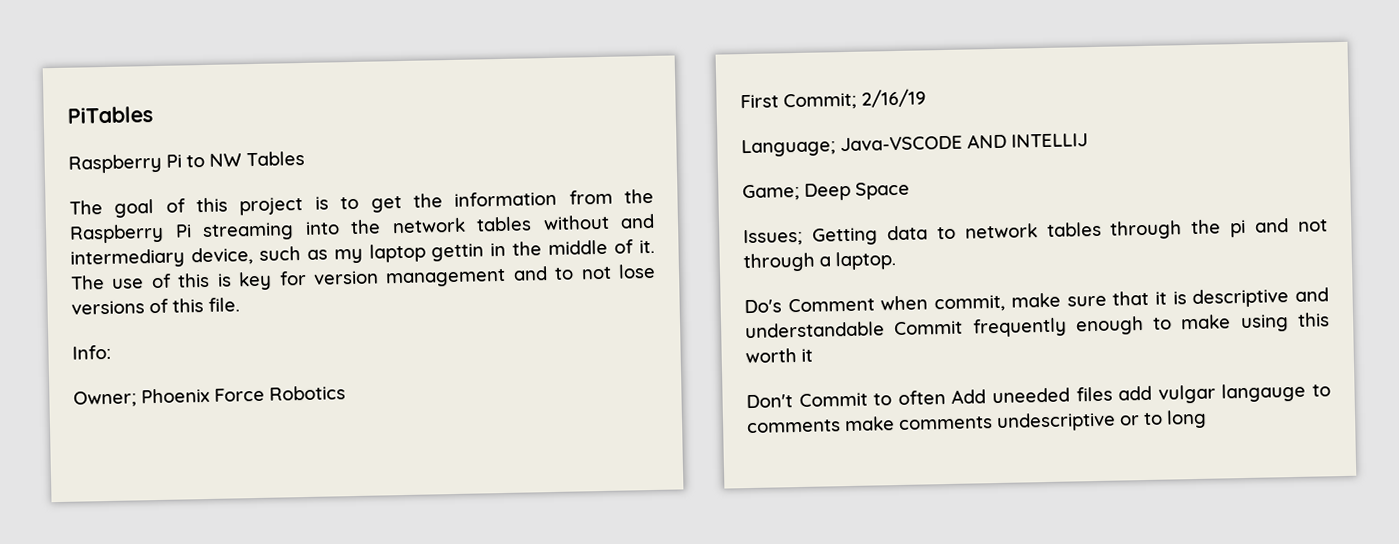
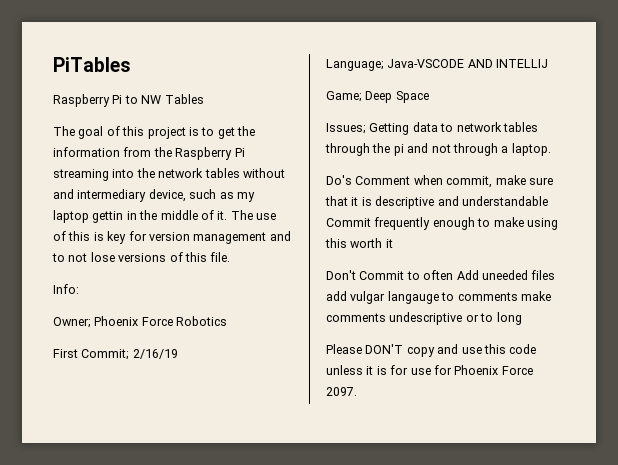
+ Please DON'T copy and use this code unless it is for use for Phoenix Force 2097.

